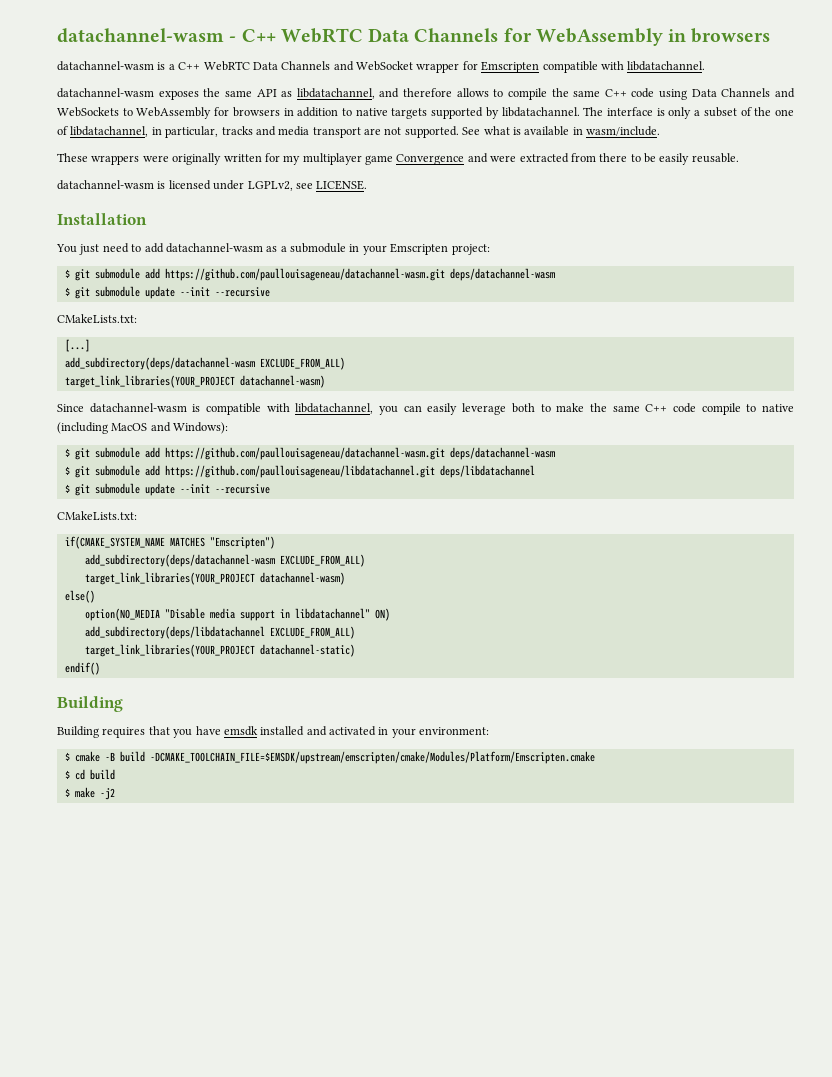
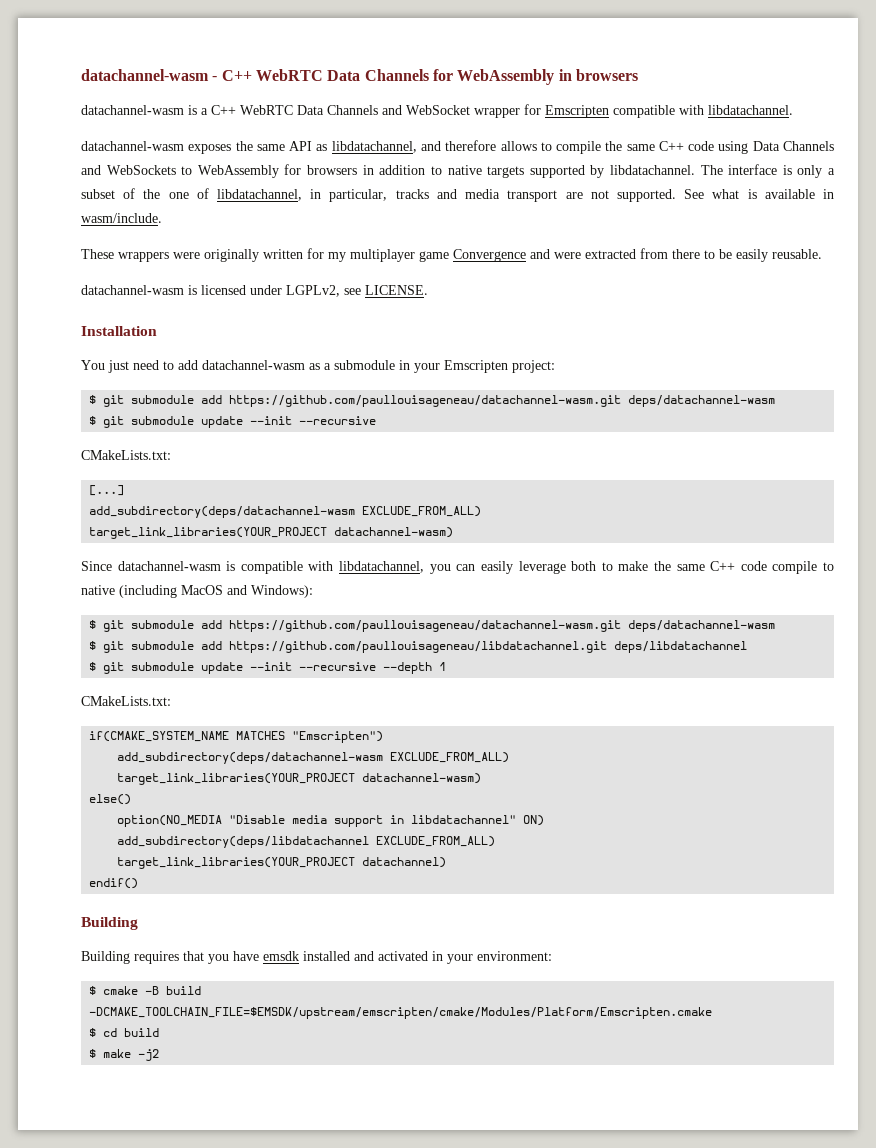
  $ git submodule add https://github.com/paullouisageneau/libdatachannel.git deps/libdatachannel
- $ git submodule update --init --recursive
+ $ git submodule update --init --recursive --depth 1
- target_link_libraries(YOUR_PROJECT datachannel-static)
+ target_link_libraries(YOUR_PROJECT datachannel)

